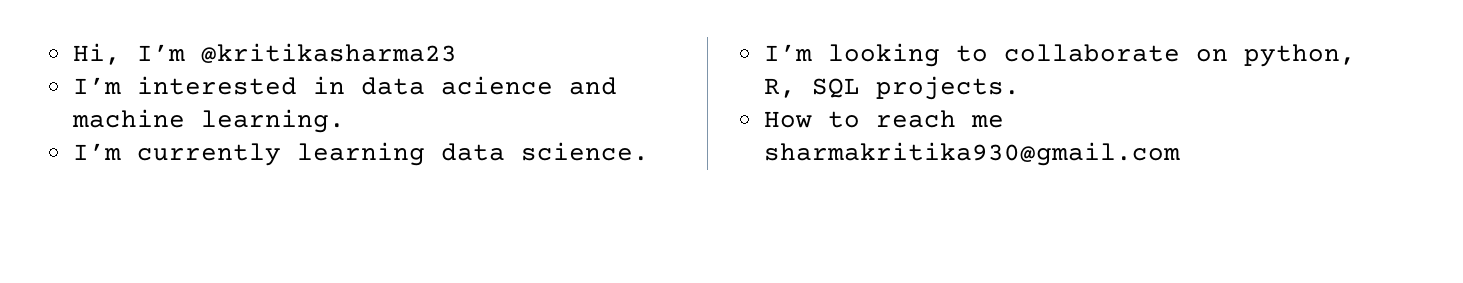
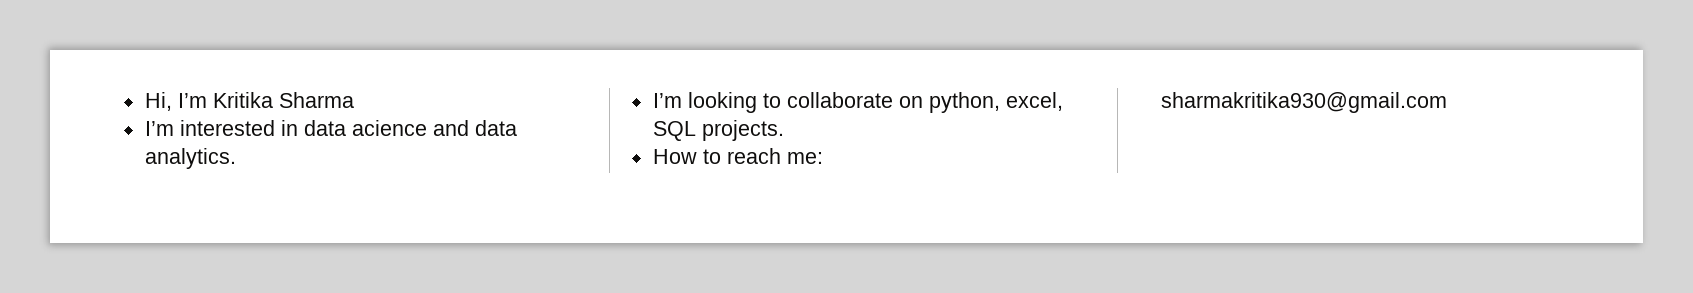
- Hi, I’m @kritikasharma23
+ Hi, I’m Kritika Sharma
- I’m interested in data acience and machine learning.
- I’m currently learning data science.
+ I’m interested in data acience and data analytics.
- I’m looking to collaborate on python, R, SQL projects.
+ I’m looking to collaborate on python, excel, SQL projects.
- How to reach me sharmakritika930@gmail.com
+ How to reach me: sharmakritika930@gmail.com

